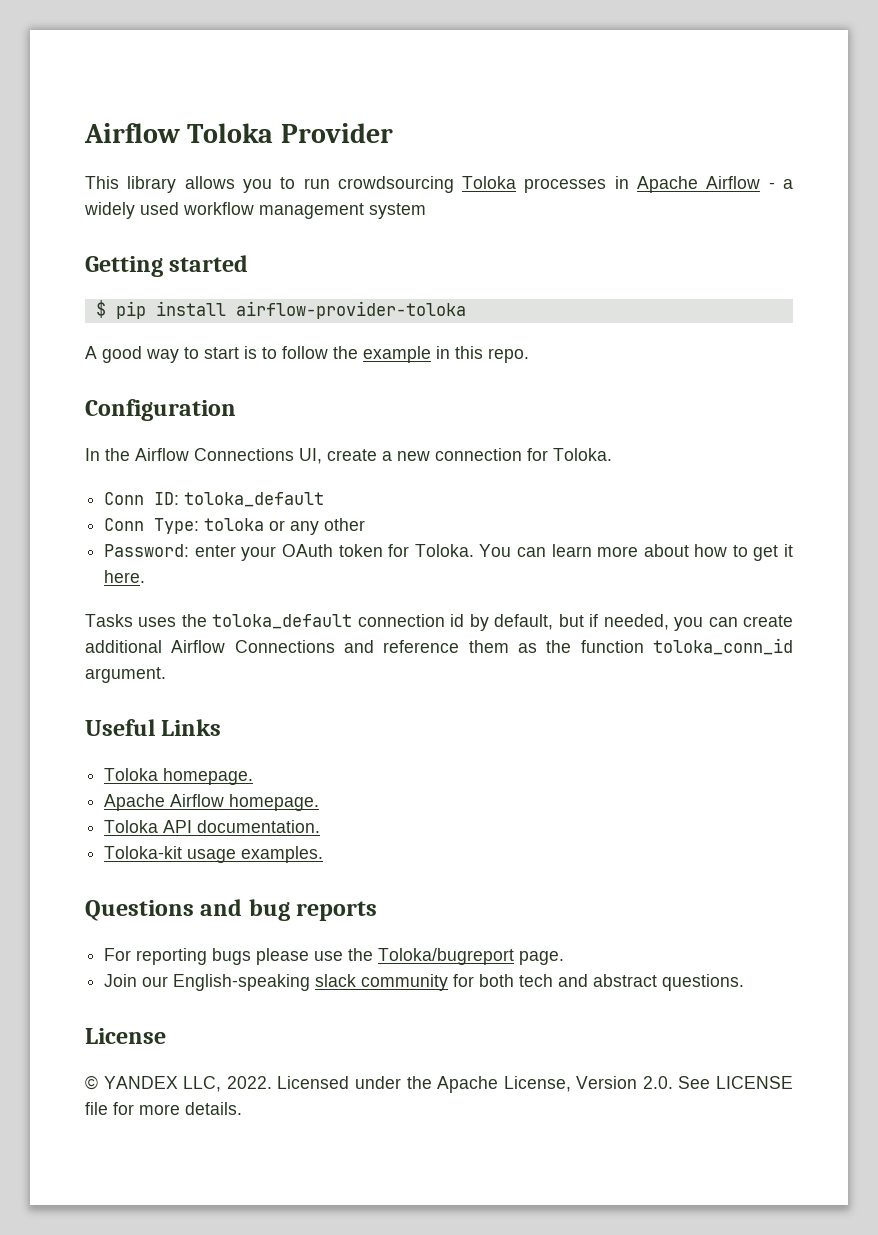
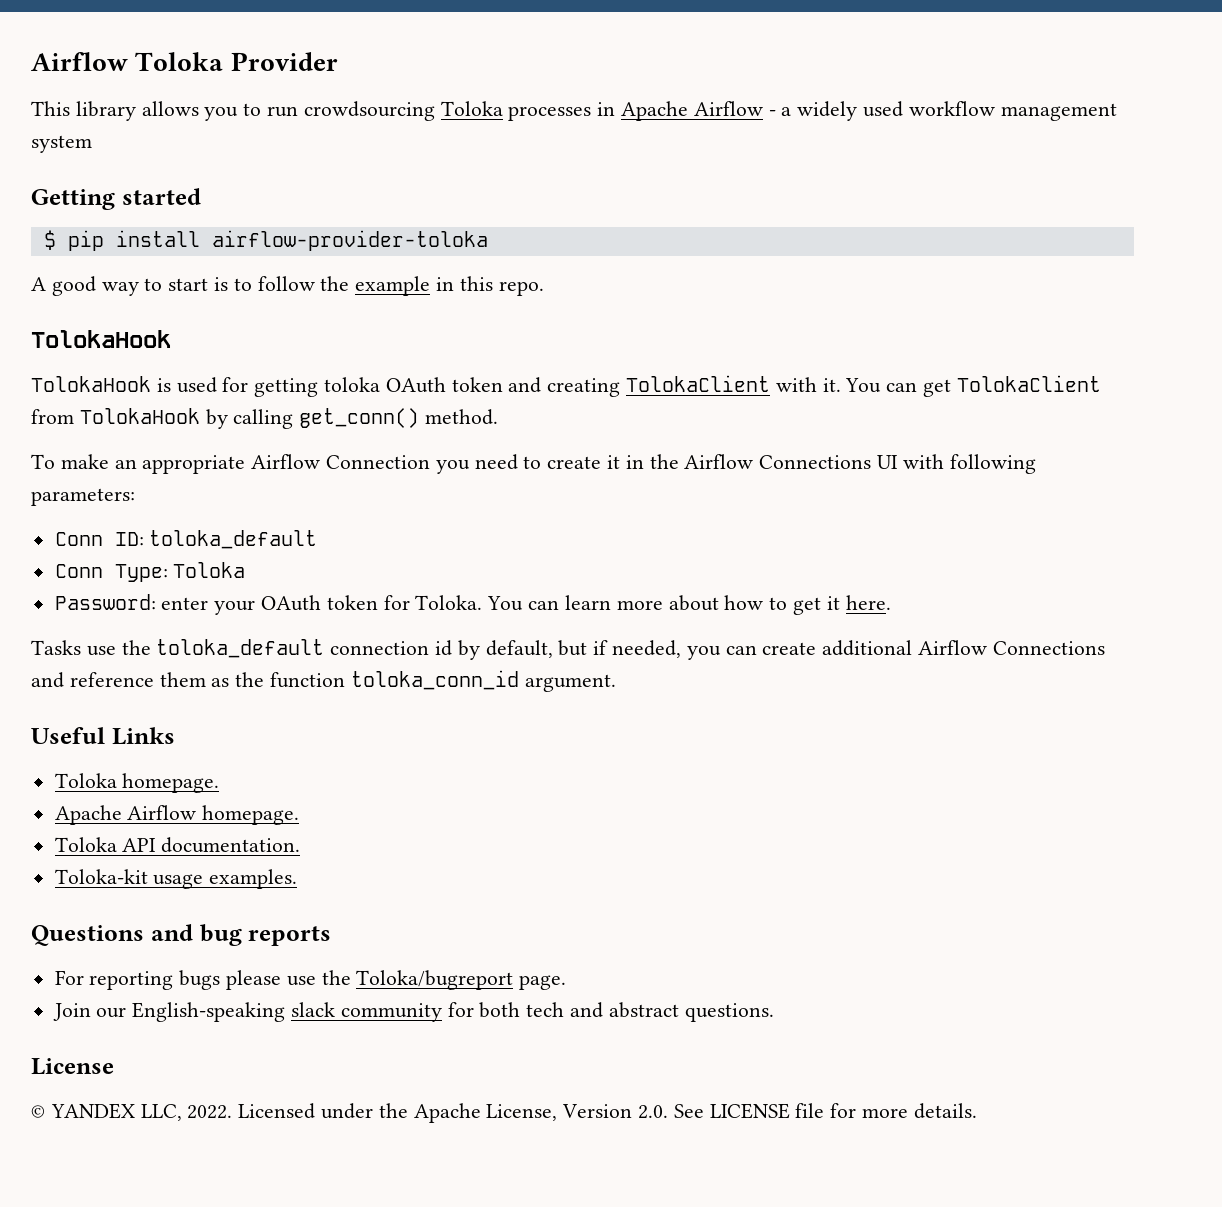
  A good way to start is to follow the example in this repo.
- Configuration
- In the Airflow Connections UI, create a new connection for Toloka.
+ TolokaHook
+ TolokaHook is used for getting toloka OAuth token and creating TolokaClient with it. You can get TolokaClient from TolokaHook by calling get_conn() method.
+ To make an appropriate Airflow Connection you need to create it in the Airflow Connections UI with following parameters:
- Conn Type: toloka or any other
+ Conn Type: Toloka
- Tasks uses the toloka_default connection id by default, but if needed, you can create additional Airflow Connections and reference them as the function toloka_conn_id argument.
+ Tasks use the toloka_default connection id by default, but if needed, you can create additional Airflow Connections and reference them as the function toloka_conn_id argument.

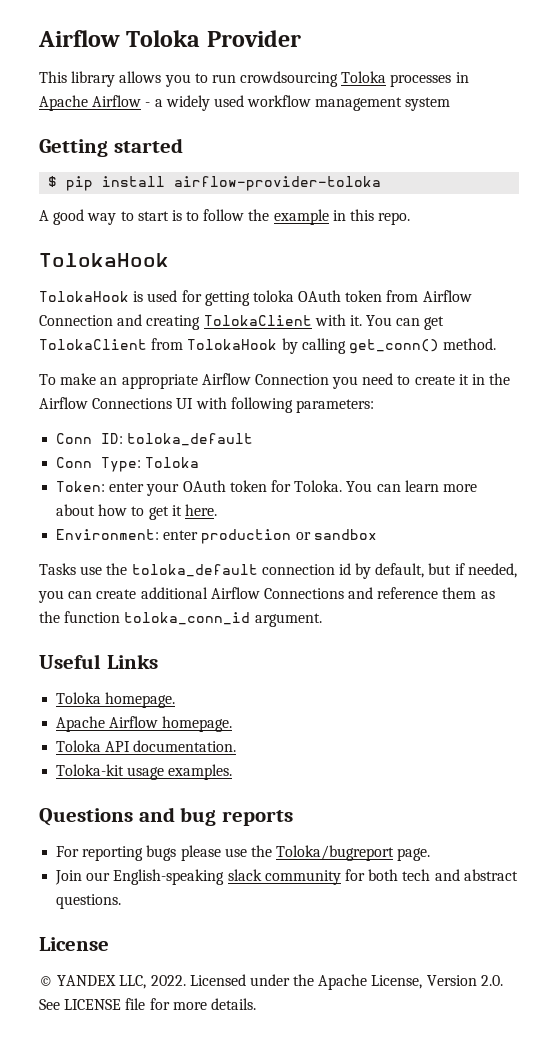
- TolokaHook is used for getting toloka OAuth token and creating TolokaClient with it.
+ TolokaHook is used for getting toloka OAuth token from Airflow Connection and creating TolokaClient with it.
- Password: enter your OAuth token for Toloka.
+ Token: enter your OAuth token for Toloka.
+ Environment: enter production or sandbox

